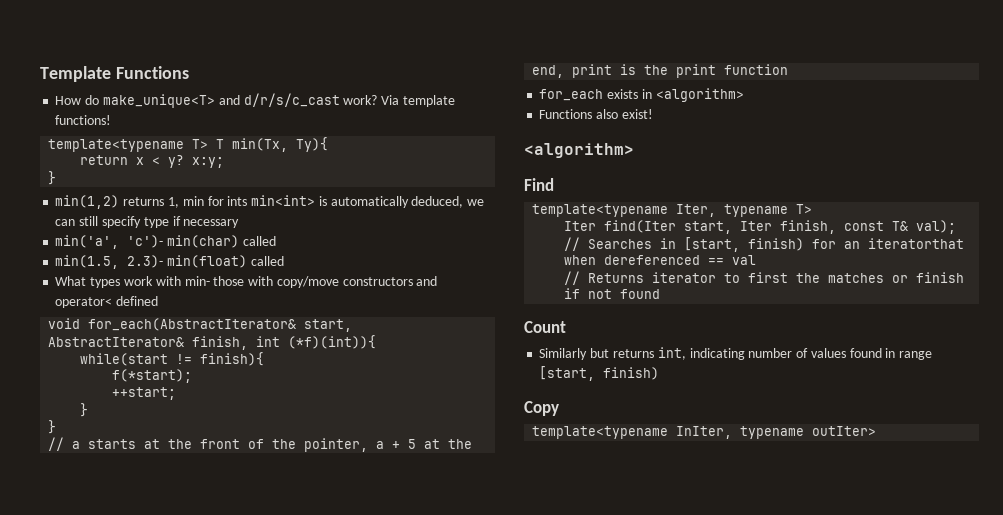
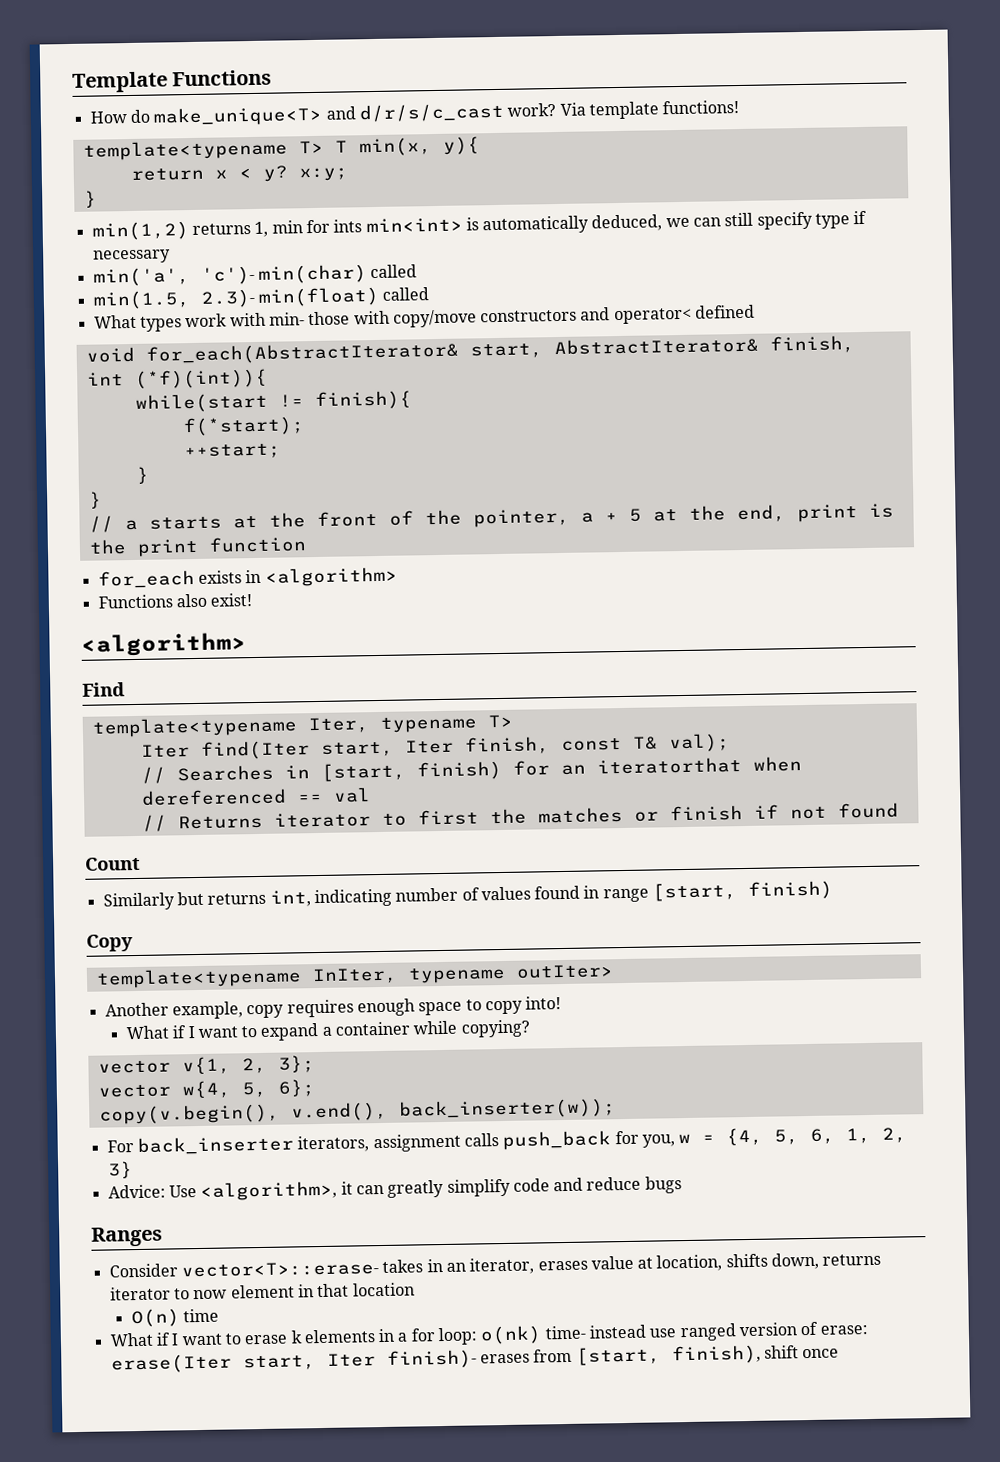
- template<typename T> T min(Tx, Ty){
+ template<typename T> T min(x, y){
+ Another example, copy requires enough space to copy into!
+ What if I want to expand a container while copying?
+ vector v{1, 2, 3};
+ vector w{4, 5, 6};
+ copy(v.begin(), v.end(), back_inserter(w));
+ For back_inserter iterators, assignment calls push_back for you, w = {4, 5, 6, 1, 2, 3}
+ Advice: Use <algorithm>, it can greatly simplify code and reduce bugs
+ Ranges
+ Consider vector<T>::erase- takes in an iterator, erases value at location, shifts down, returns iterator to now element in that location
+ O(n) time
+ What if I want to erase k elements in a for loop: o(nk) time- instead use ranged version of erase: erase(Iter start, Iter finish)- erases from [start, finish), shift once

